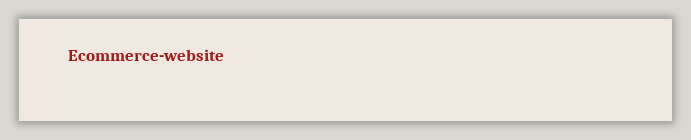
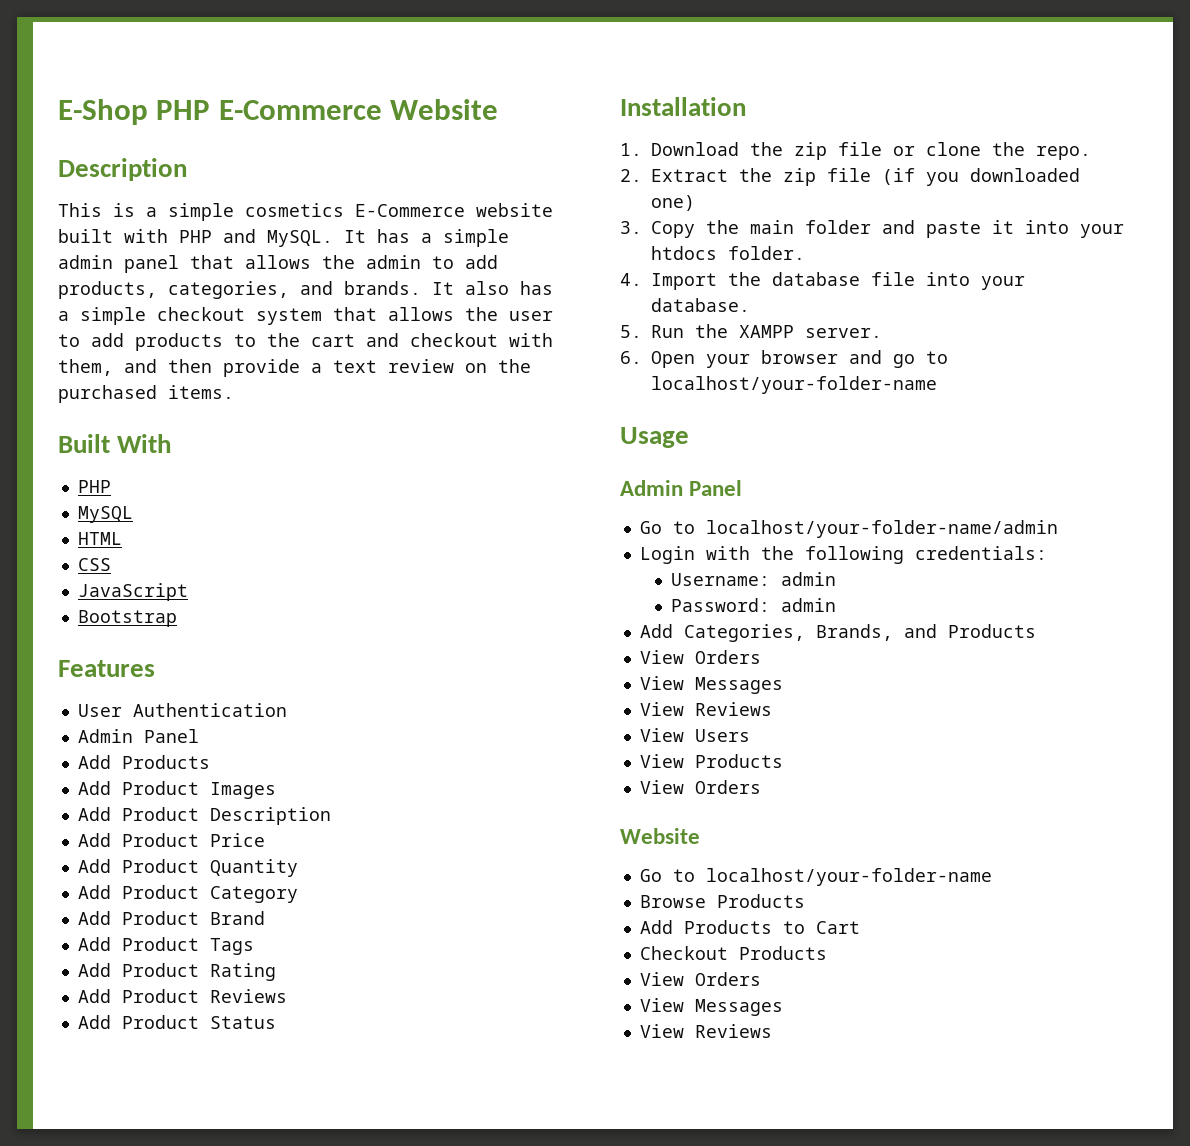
- Ecommerce-website
+ E-Shop PHP E-Commerce Website
+ Description
+ This is a simple cosmetics E-Commerce website built with PHP and MySQL. It has a simple admin panel that allows the admin to add products, categories, and brands. It also has a simple checkout system that allows the user to add products to the cart and checkout with them, and then provide a text review on the purchased items.
+ Built With
+ PHP
+ MySQL
+ HTML
+ CSS
+ JavaScript
+ Bootstrap
+ Features
+ User Authentication
+ Admin Panel
+ Add Products
+ Add Product Images
+ Add Product Description
+ Add Product Price
+ Add Product Quantity
+ Add Product Category
+ Add Product Brand
+ Add Product Tags
+ Add Product Rating
+ Add Product Reviews
+ Add Product Status
+ Installation
+ 1. Download the zip file or clone the repo.
+ 2. Extract the zip file (if you downloaded one)
+ 3. Copy the main folder and paste it into your htdocs folder.
+ 4. Import the database file into your database.
+ 5. Run the XAMPP server.
+ 6. Open your browser and go to localhost/your-folder-name
+ Usage
+ Admin Panel
+ Go to localhost/your-folder-name/admin
+ Login with the following credentials:
+ Username: admin
+ Password: admin
+ Add Categories, Brands, and Products
+ View Orders
+ View Messages
+ View Reviews
+ View Users
+ View Products
+ View Orders
+ Website
+ Go to localhost/your-folder-name
+ Browse Products
+ Add Products to Cart
+ Checkout Products
+ View Orders
+ View Messages
+ View Reviews

